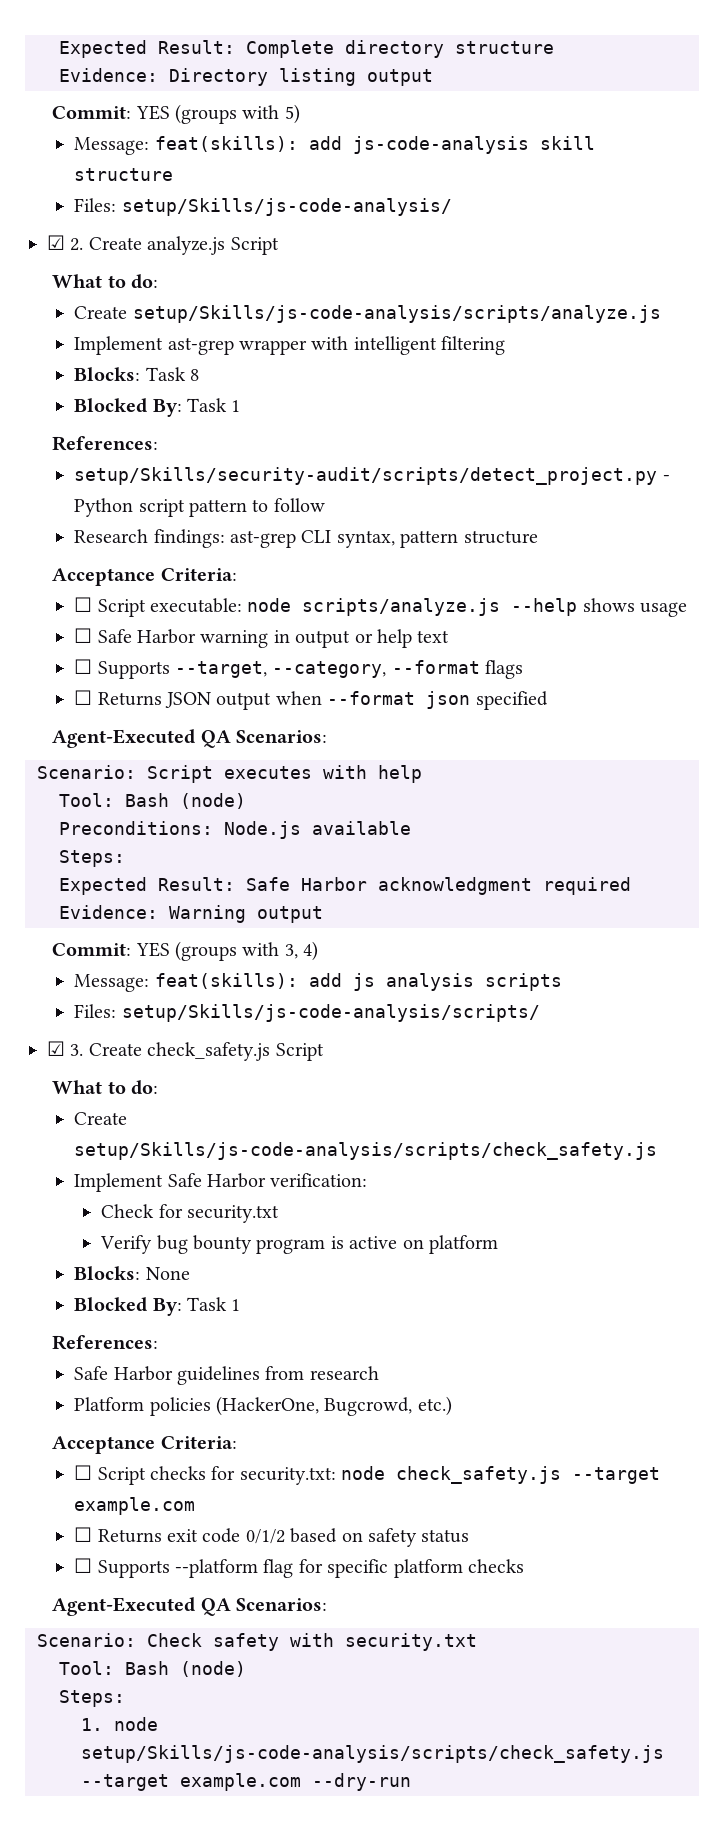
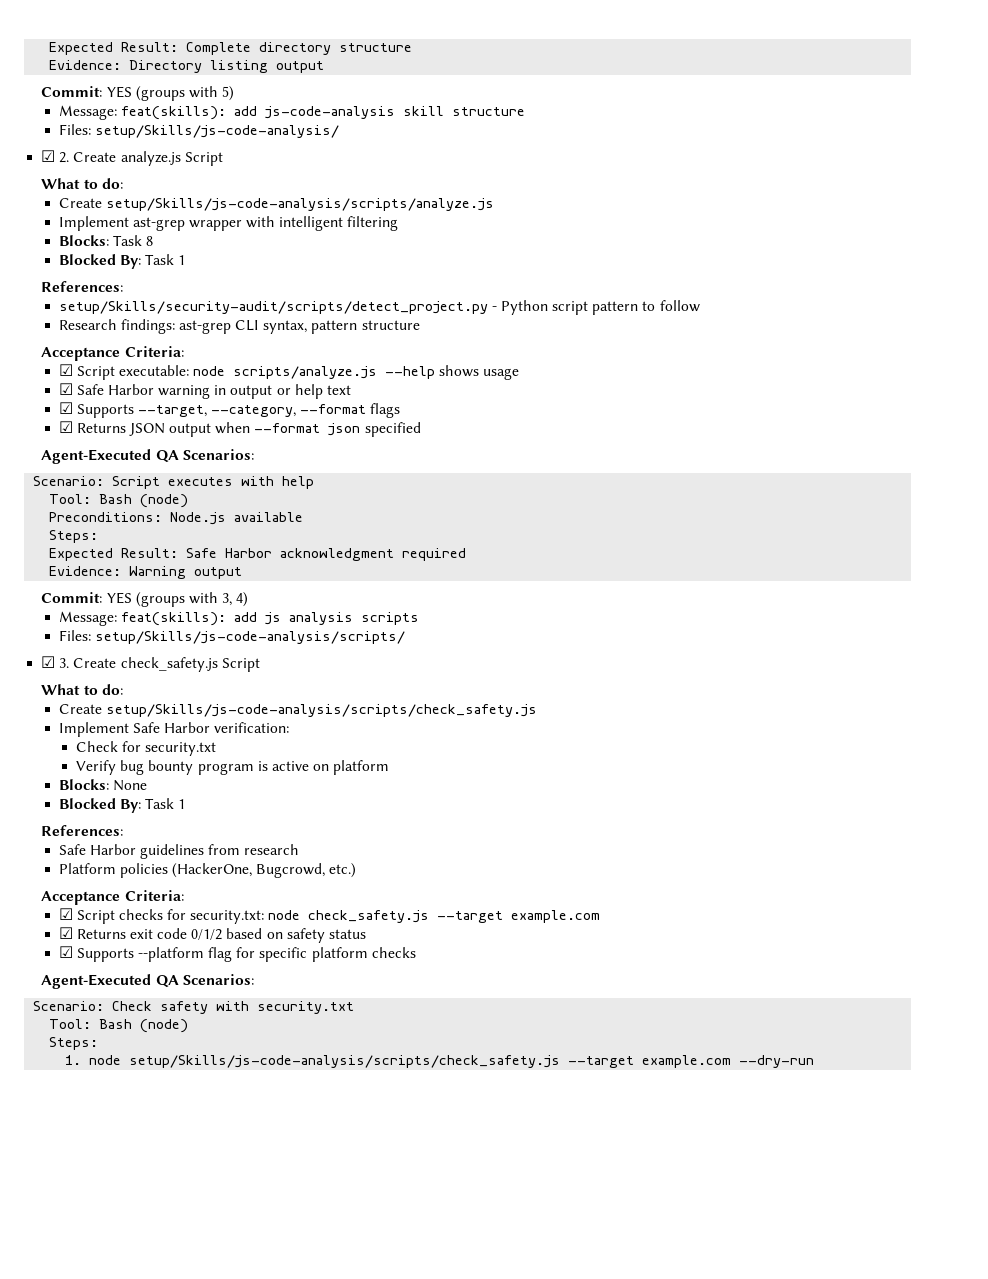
- ☐ Script executable: node scripts/analyze.js --help shows usage
+ ☑ Script executable: node scripts/analyze.js --help shows usage
- ☐ Safe Harbor warning in output or help text
+ ☑ Safe Harbor warning in output or help text
- ☐ Supports --target, --category, --format flags
+ ☑ Supports --target, --category, --format flags
- ☐ Returns JSON output when --format json specified
+ ☑ Returns JSON output when --format json specified
- ☐ Script checks for security.txt: node check_safety.js --target example.com
+ ☑ Script checks for security.txt: node check_safety.js --target example.com
- ☐ Returns exit code 0/1/2 based on safety status
+ ☑ Returns exit code 0/1/2 based on safety status
- ☐ Supports --platform flag for specific platform checks
+ ☑ Supports --platform flag for specific platform checks

